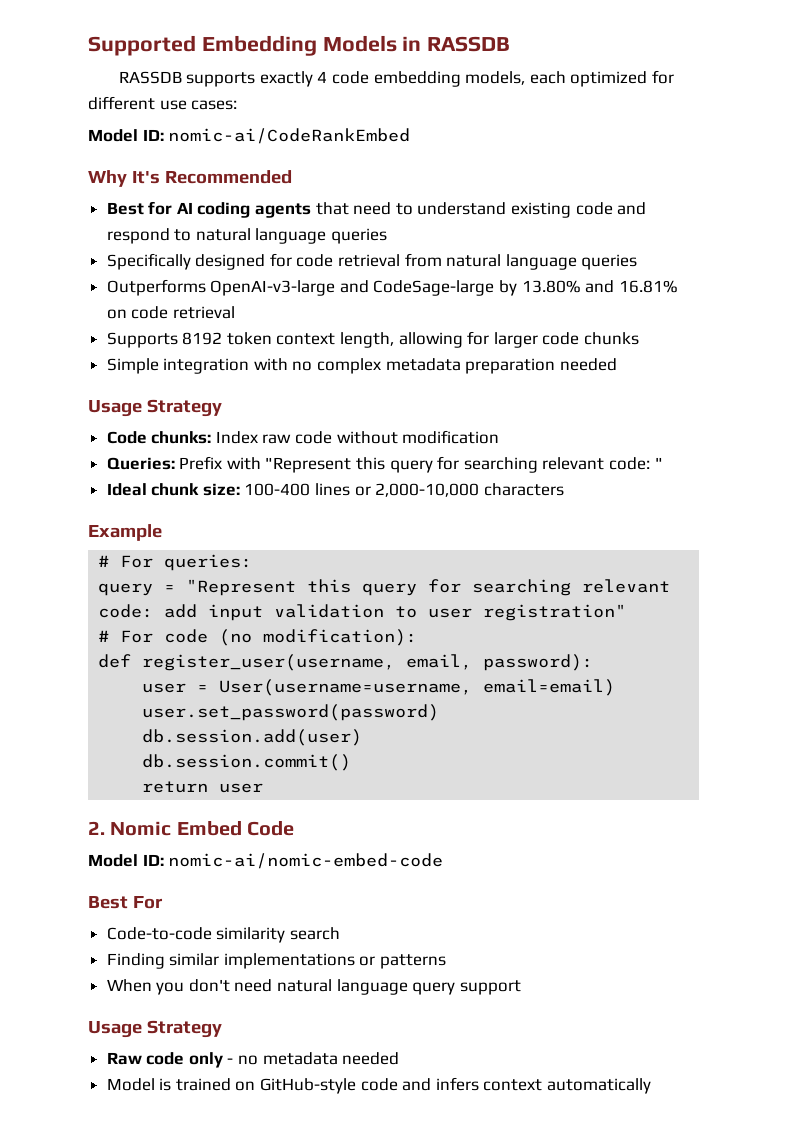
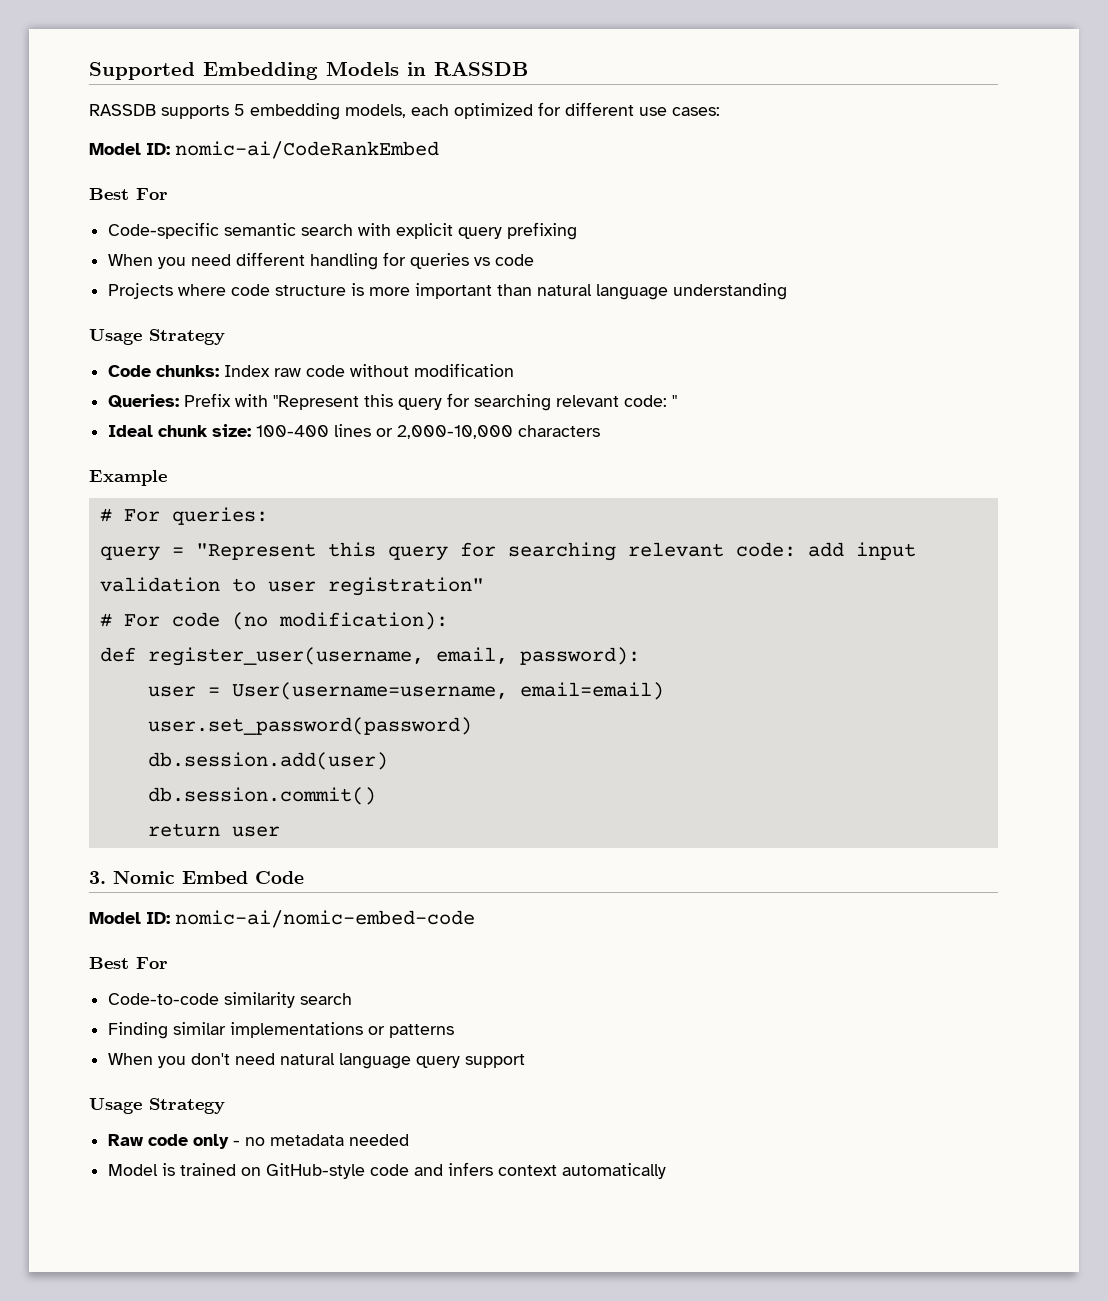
- RASSDB supports exactly 4 code embedding models, each optimized for different use cases:
+ RASSDB supports 5 embedding models, each optimized for different use cases:
  Model ID: nomic-ai/CodeRankEmbed
- Why It's Recommended
- Best for AI coding agents that need to understand existing code and respond to natural language queries
- Specifically designed for code retrieval from natural language queries
- Outperforms OpenAI-v3-large and CodeSage-large by 13.80% and 16.81% on code retrieval
- Supports 8192 token context length, allowing for larger code chunks
- Simple integration with no complex metadata preparation needed
+ Best For
+ Code-specific semantic search with explicit query prefixing
+ When you need different handling for queries vs code
+ Projects where code structure is more important than natural language understanding
- 2. Nomic Embed Code
+ 3. Nomic Embed Code

